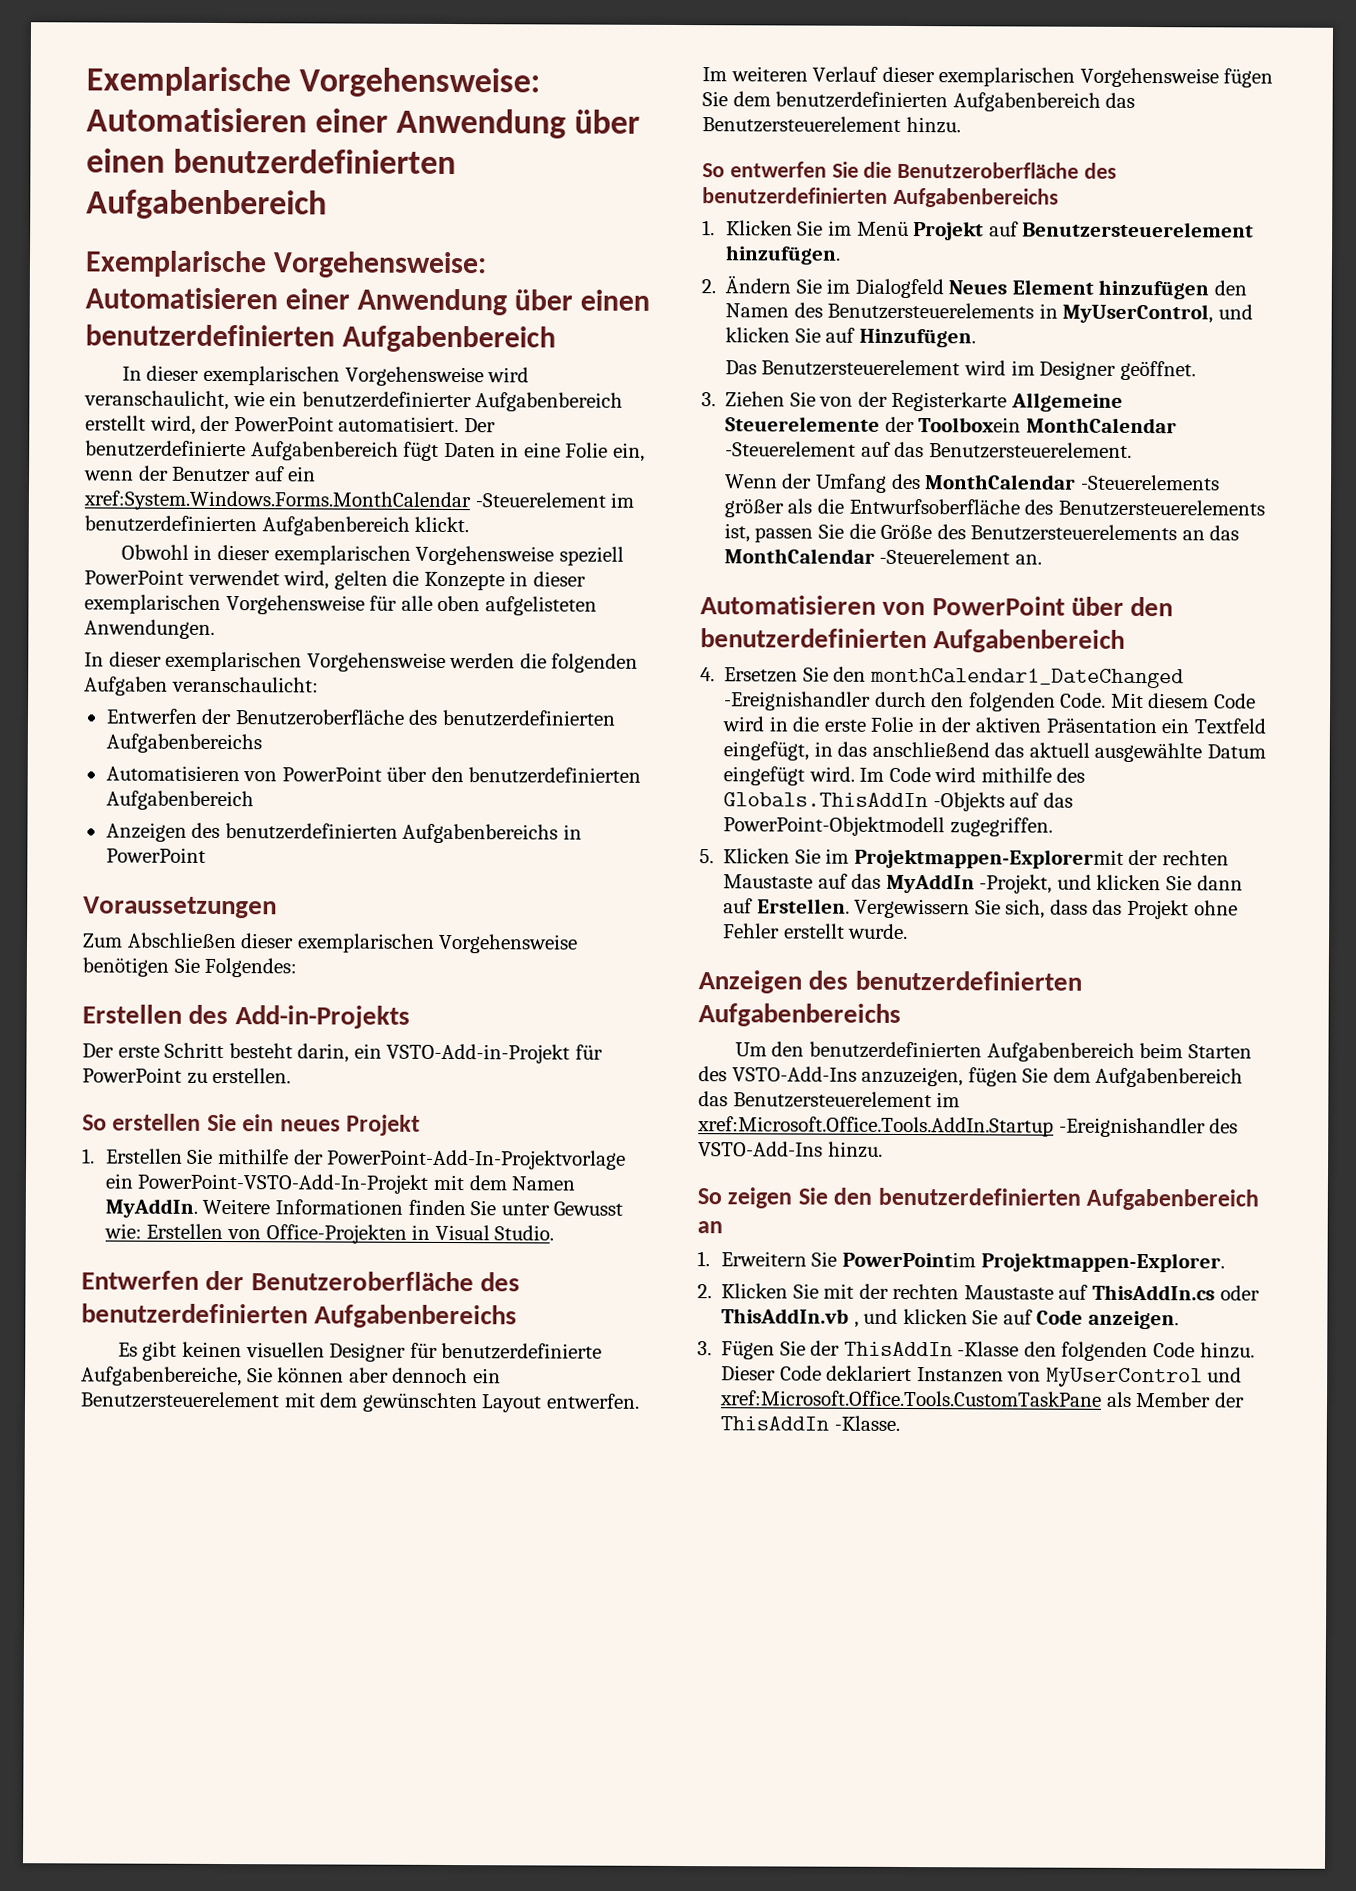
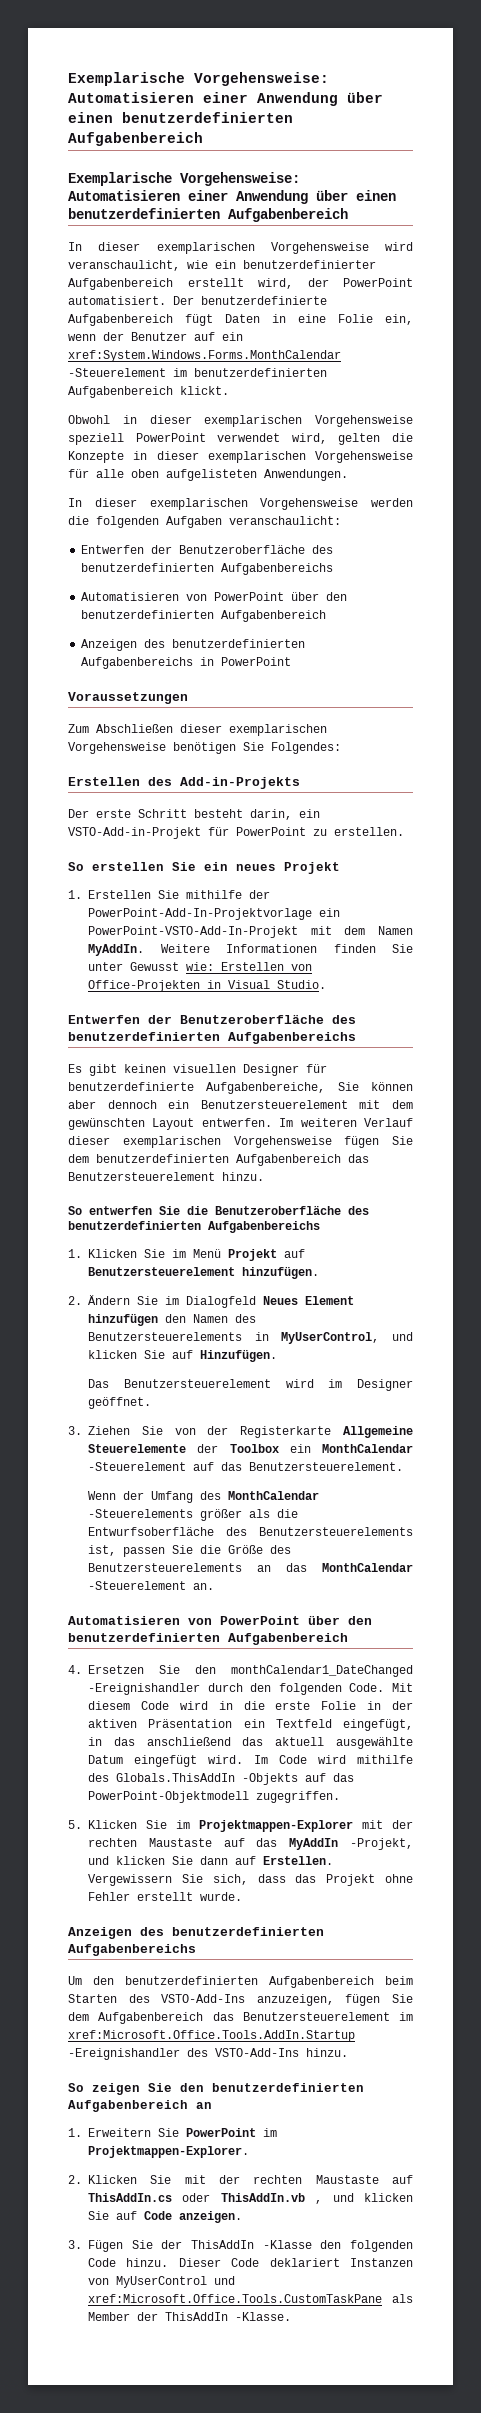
- 3. Ziehen Sie von der Registerkarte Allgemeine Steuerelemente der Toolboxein MonthCalendar -Steuerelement auf das Benutzersteuerelement.
+ 3. Ziehen Sie von der Registerkarte Allgemeine Steuerelemente der Toolbox ein MonthCalendar -Steuerelement auf das Benutzersteuerelement.
- 5. Klicken Sie im Projektmappen-Explorermit der rechten Maustaste auf das MyAddIn -Projekt, und klicken Sie dann auf Erstellen.
+ 5. Klicken Sie im Projektmappen-Explorer mit der rechten Maustaste auf das MyAddIn -Projekt, und klicken Sie dann auf Erstellen.
- 1. Erweitern Sie PowerPointim Projektmappen-Explorer.
+ 1. Erweitern Sie PowerPoint im Projektmappen-Explorer.

